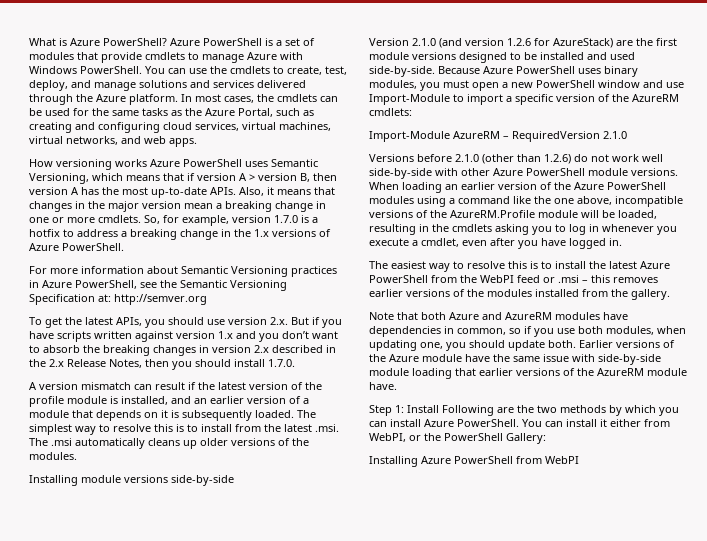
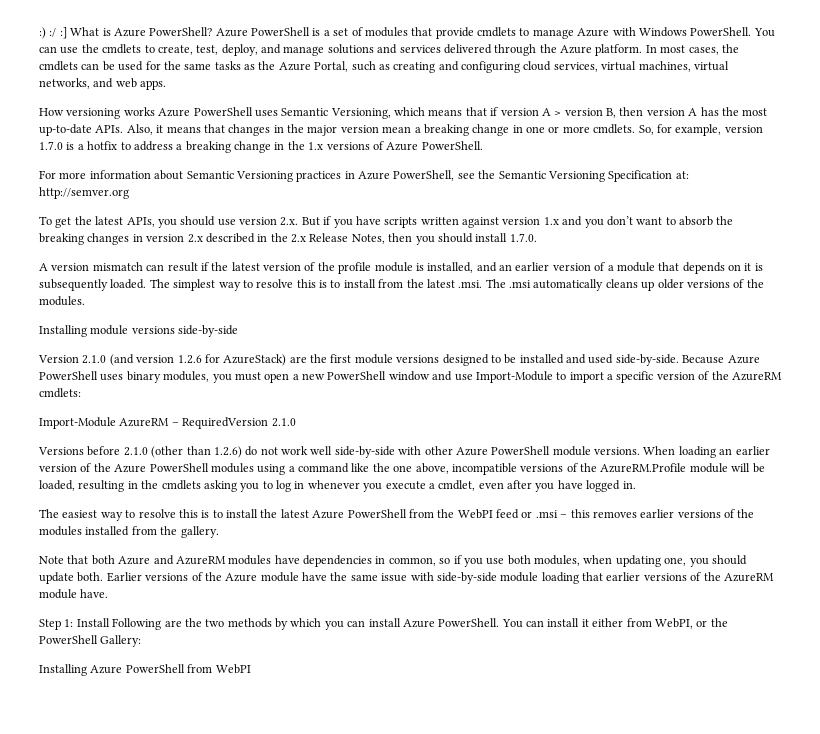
- What is Azure PowerShell?
+ :) :/ :] What is Azure PowerShell?

